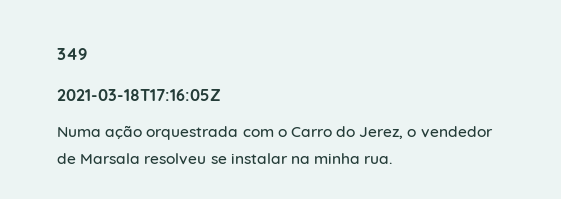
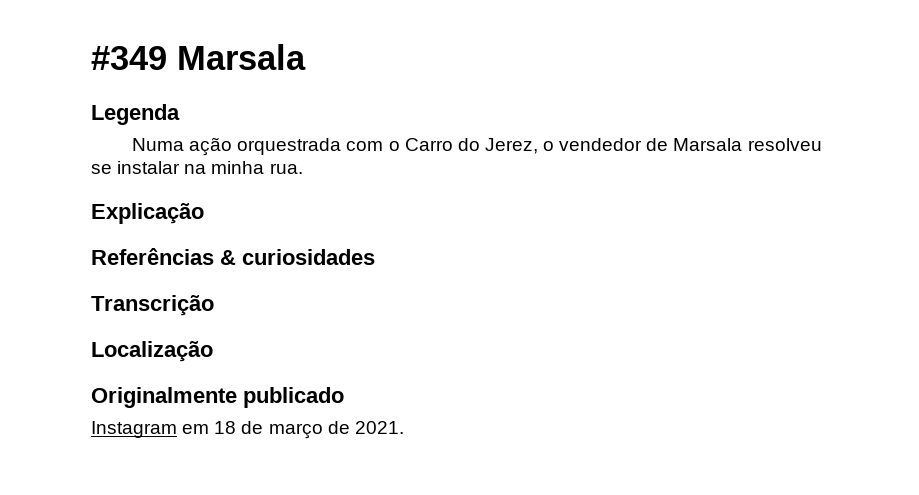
- 349
- 2021-03-18T17:16:05Z
+ #349 Marsala
+ Legenda
+ Explicação
+ Referências & curiosidades
+ Transcrição
+ Localização
+ Originalmente publicado
+ Instagram em 18 de março de 2021.

